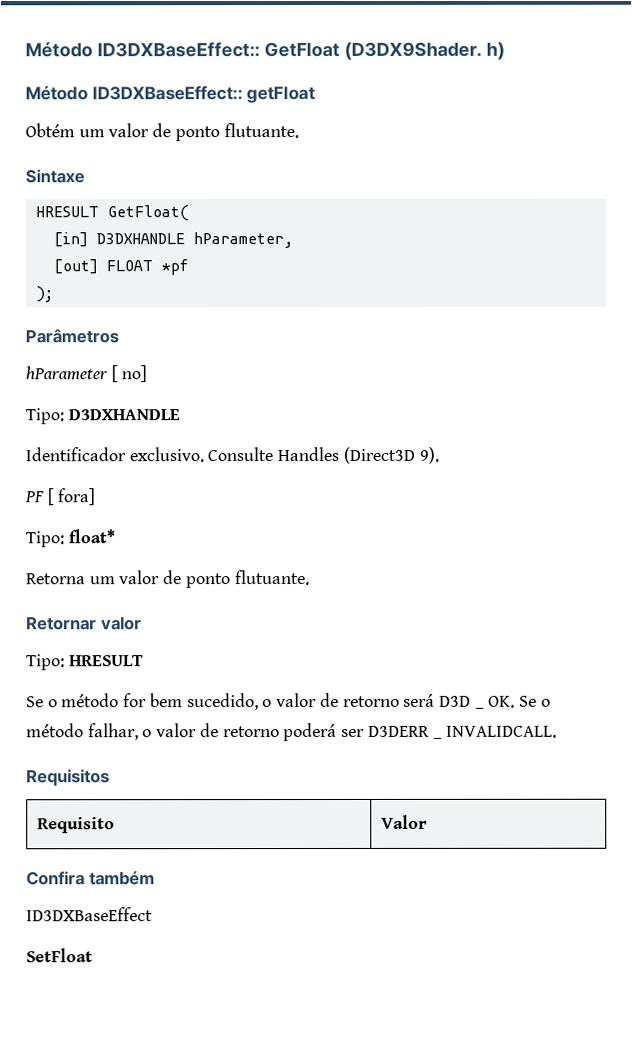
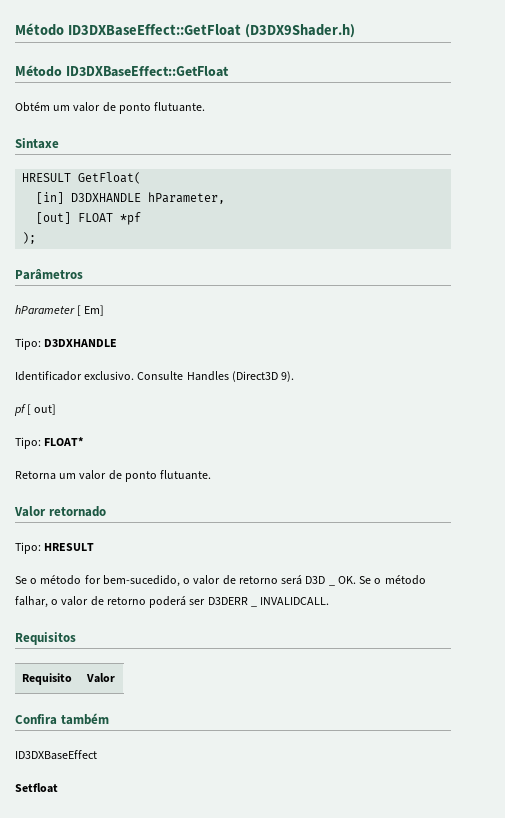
- Método ID3DXBaseEffect:: GetFloat (D3DX9Shader. h)
- Método ID3DXBaseEffect:: getFloat
+ Método ID3DXBaseEffect::GetFloat (D3DX9Shader.h)
+ Método ID3DXBaseEffect::GetFloat
- hParameter [ no]
+ hParameter [ Em]
- PF [ fora]
- Tipo: float*
+ pf [ out]
+ Tipo: FLOAT*
- Retornar valor
+ Valor retornado
- Se o método for bem sucedido, o valor de retorno será D3D _ OK. Se o método falhar, o valor de retorno poderá ser D3DERR _ INVALIDCALL.
+ Se o método for bem-sucedido, o valor de retorno será D3D _ OK. Se o método falhar, o valor de retorno poderá ser D3DERR _ INVALIDCALL.
- SetFloat
+ Setfloat

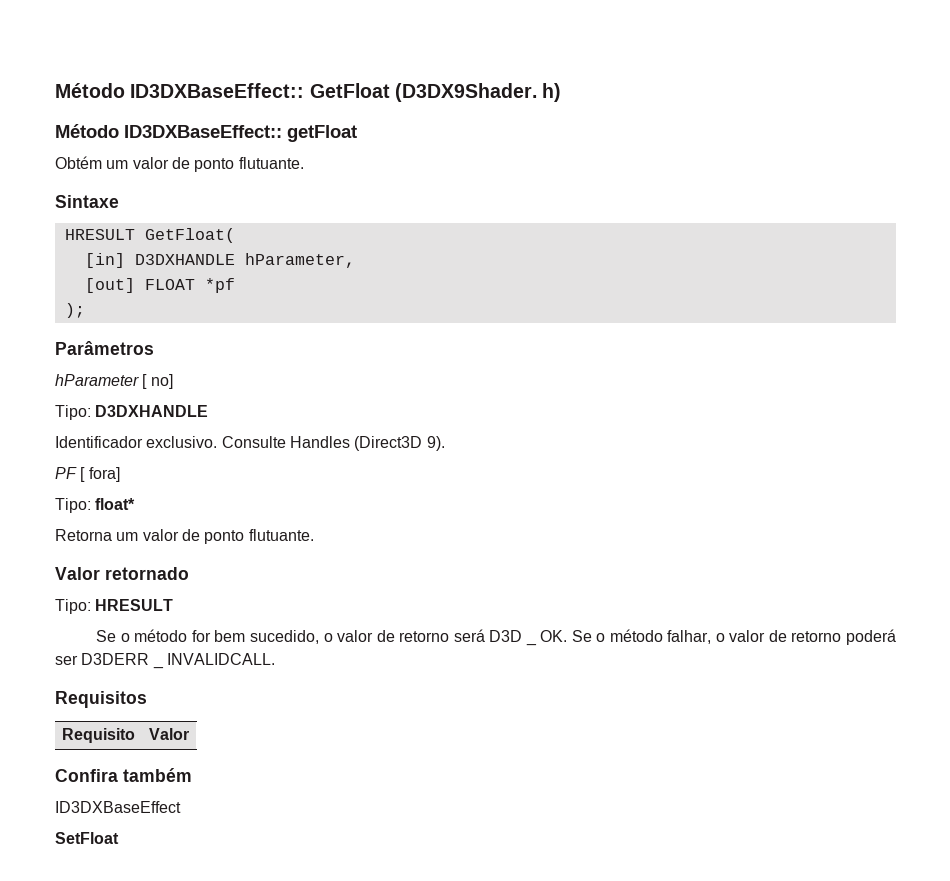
- Método ID3DXBaseEffect::GetFloat (D3DX9Shader.h)
- Método ID3DXBaseEffect::GetFloat
+ Método ID3DXBaseEffect:: GetFloat (D3DX9Shader. h)
+ Método ID3DXBaseEffect:: getFloat
- hParameter [ Em]
+ hParameter [ no]
- pf [ out]
- Tipo: FLOAT*
+ PF [ fora]
+ Tipo: float*
- Se o método for bem-sucedido, o valor de retorno será D3D _ OK. Se o método falhar, o valor de retorno poderá ser D3DERR _ INVALIDCALL.
+ Se o método for bem sucedido, o valor de retorno será D3D _ OK. Se o método falhar, o valor de retorno poderá ser D3DERR _ INVALIDCALL.
- Setfloat
+ SetFloat

